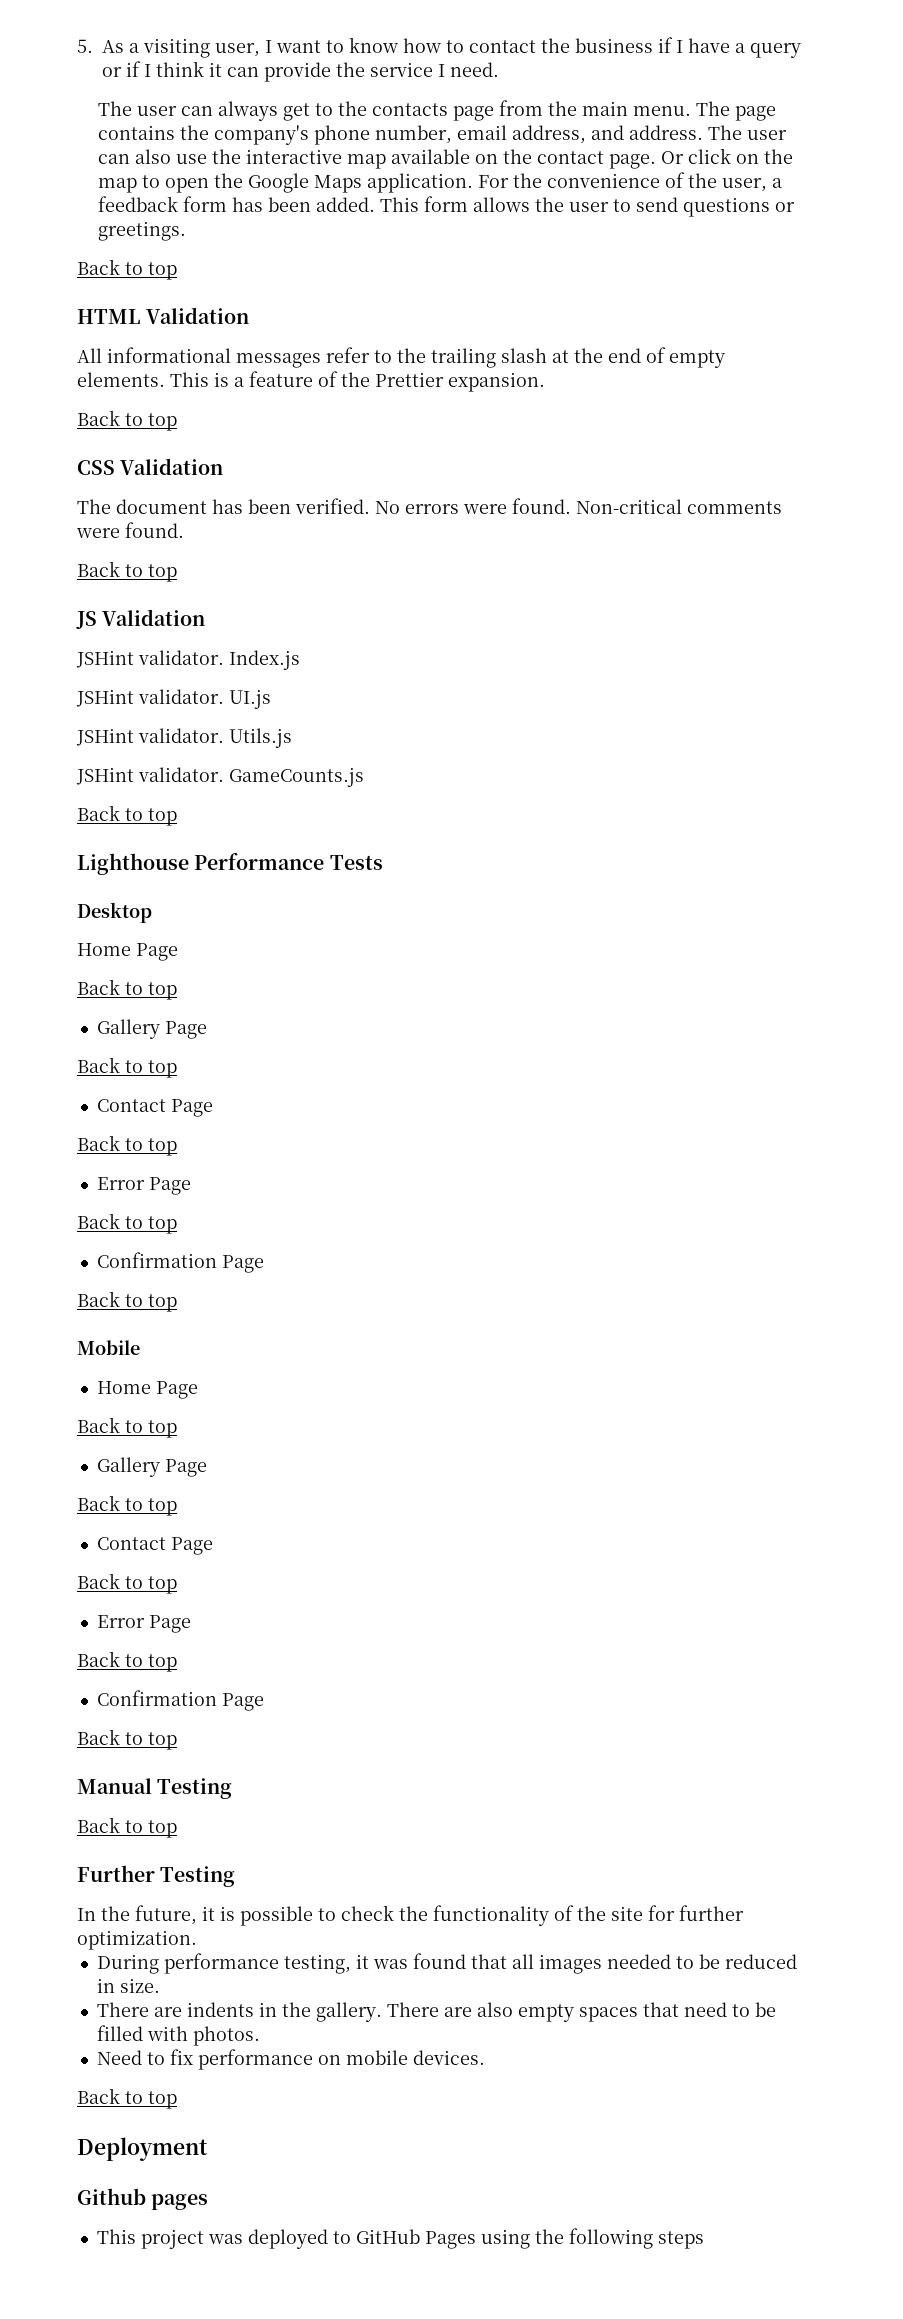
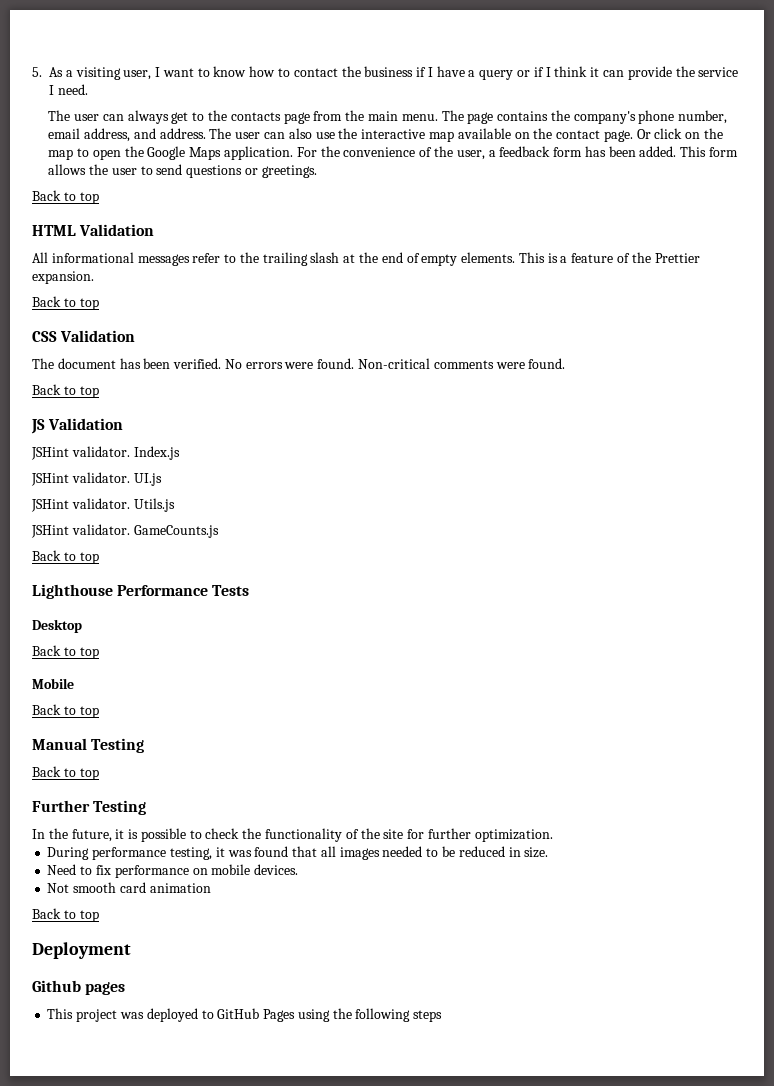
  Desktop
- Home Page
- Back to top
- Gallery Page
- Back to top
- Contact Page
- Back to top
- Error Page
- Back to top
- Confirmation Page
  Back to top
  Mobile
- Home Page
- Back to top
- Gallery Page
- Back to top
- Contact Page
- Back to top
- Error Page
- Back to top
- Confirmation Page
- There are indents in the gallery. There are also empty spaces that need to be filled with photos.
+ Not smooth card animation

